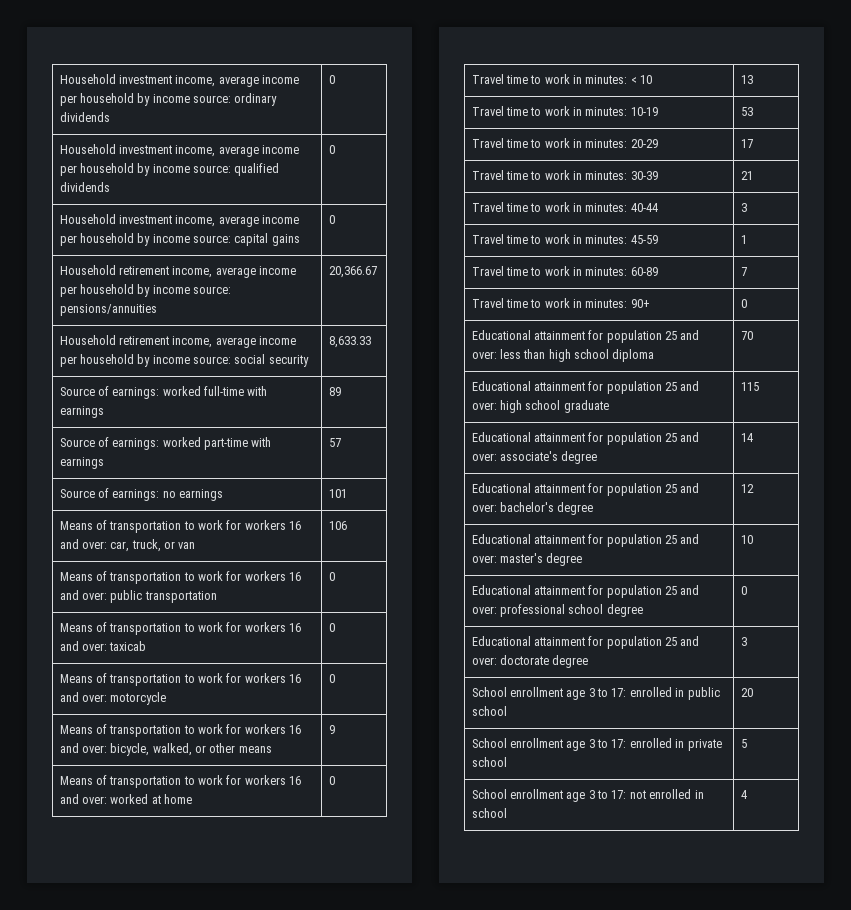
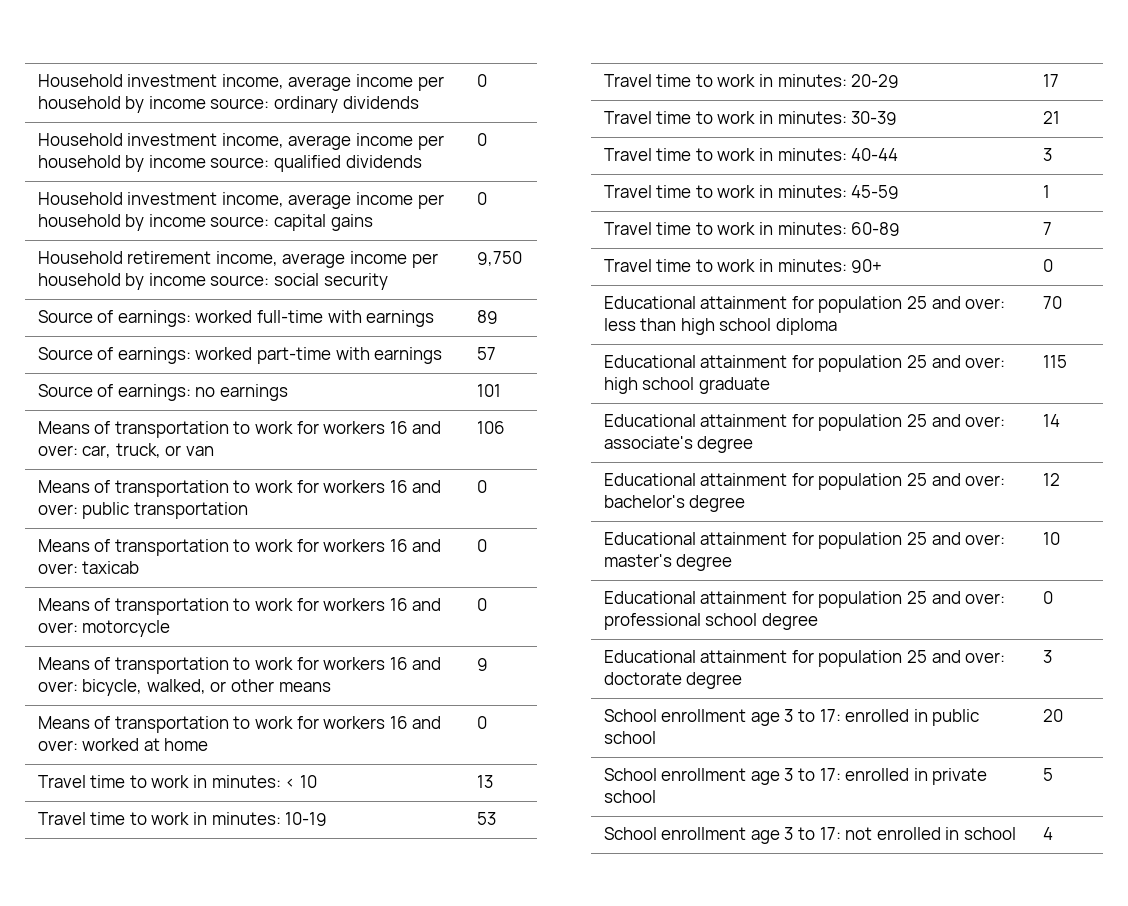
- Household retirement income, average income per household by income source: pensions/annuities | 20,366.67
- Household retirement income, average income per household by income source: social security | 8,633.33
+ Household retirement income, average income per household by income source: social security | 9,750

